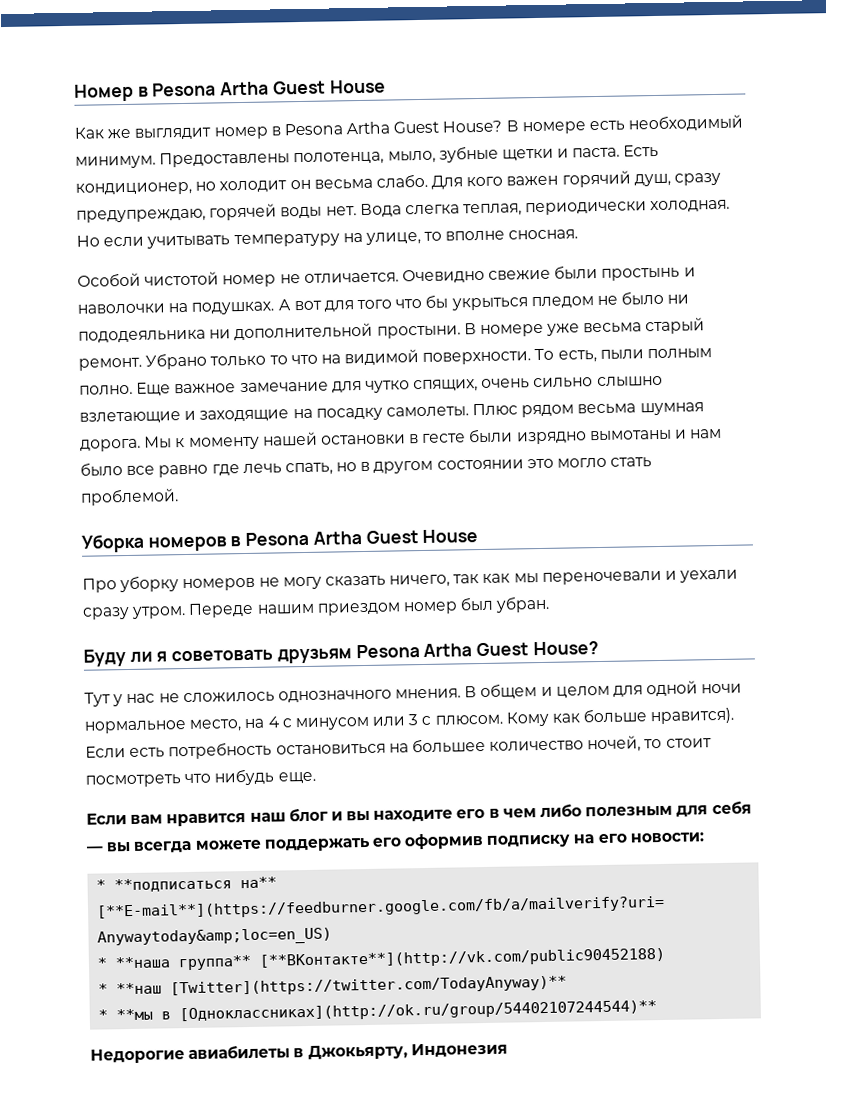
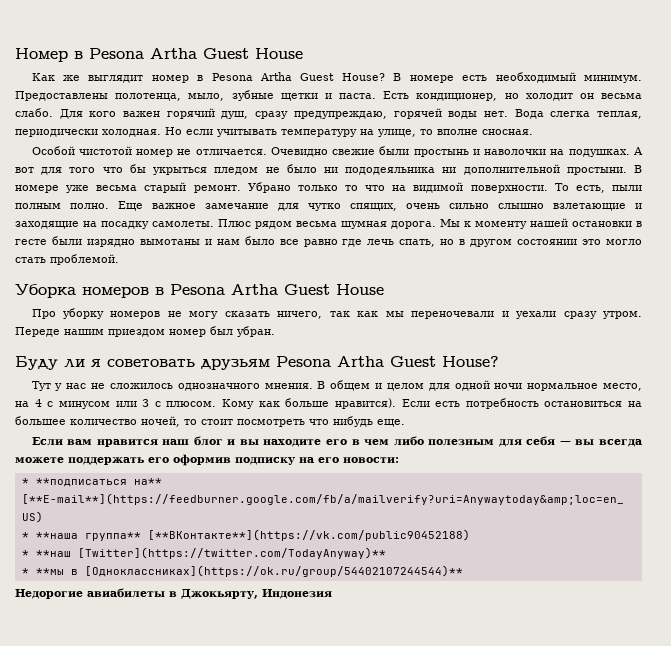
- * **наша группа** [**ВКонтакте**](http://vk.com/public90452188)
+ * **наша группа** [**ВКонтакте**](https://vk.com/public90452188)
- * **мы в [Одноклассниках](http://ok.ru/group/54402107244544)**
+ * **мы в [Одноклассниках](https://ok.ru/group/54402107244544)**

